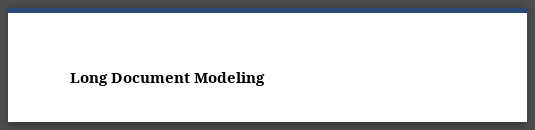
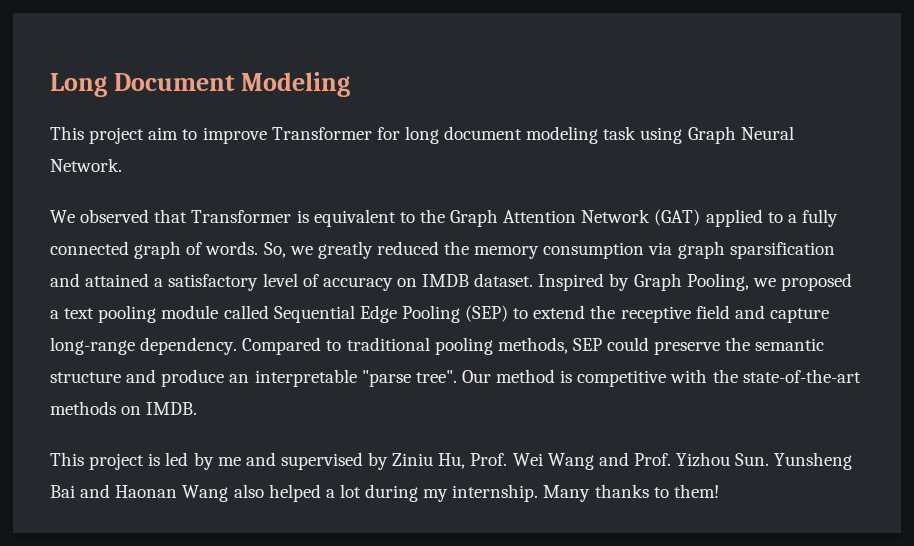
+ This project aim to improve Transformer for long document modeling task using Graph Neural Network.
+ We observed that Transformer is equivalent to the Graph Attention Network (GAT) applied to a fully connected graph of words. So, we greatly reduced the memory consumption via graph sparsification and attained a satisfactory level of accuracy on IMDB dataset. Inspired by Graph Pooling, we proposed a text pooling module called Sequential Edge Pooling (SEP) to extend the receptive field and capture long-range dependency. Compared to traditional pooling methods, SEP could preserve the semantic structure and produce an interpretable "parse tree". Our method is competitive with the state-of-the-art methods on IMDB.
+ This project is led by me and supervised by Ziniu Hu, Prof. Wei Wang and Prof. Yizhou Sun. Yunsheng Bai and Haonan Wang also helped a lot during my internship. Many thanks to them!

